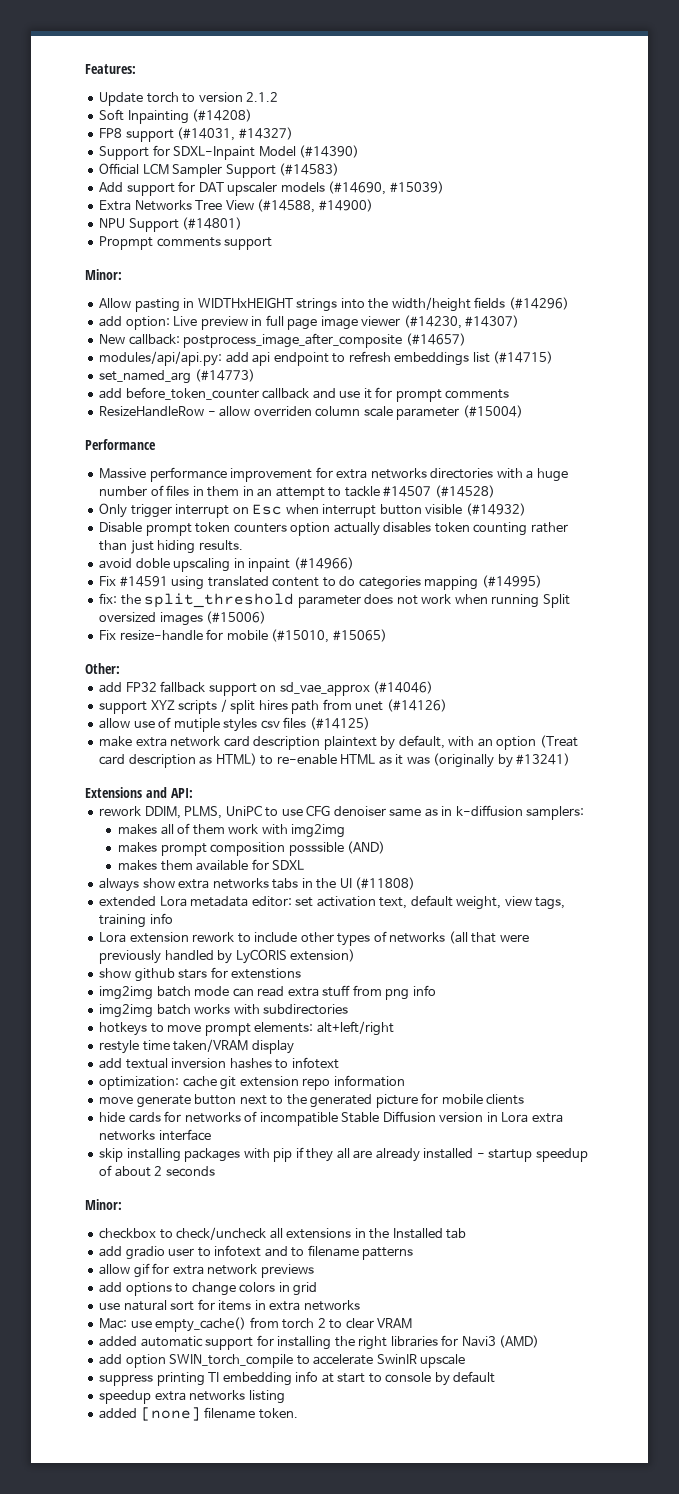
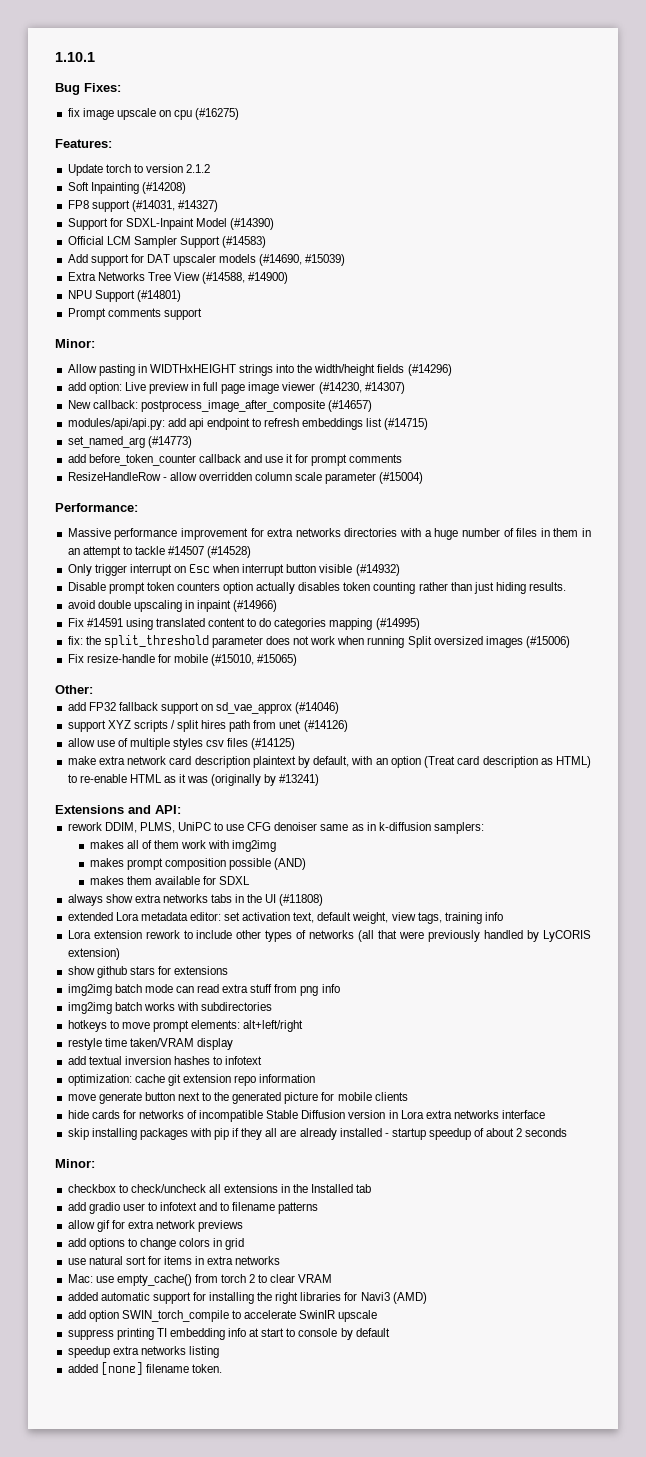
+ 1.10.1
+ Bug Fixes:
+ fix image upscale on cpu (#16275)
- Propmpt comments support
+ Prompt comments support
- ResizeHandleRow - allow overriden column scale parameter (#15004)
+ ResizeHandleRow - allow overridden column scale parameter (#15004)
- Performance
+ Performance:
- avoid doble upscaling in inpaint (#14966)
+ avoid double upscaling in inpaint (#14966)
- allow use of mutiple styles csv files (#14125)
+ allow use of multiple styles csv files (#14125)
- makes prompt composition posssible (AND)
+ makes prompt composition possible (AND)
- show github stars for extenstions
+ show github stars for extensions

